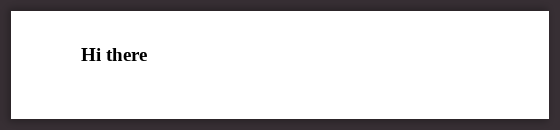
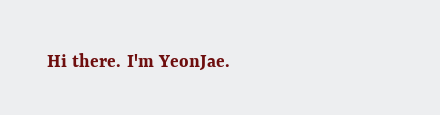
- Hi there
+ Hi there. I'm YeonJae.

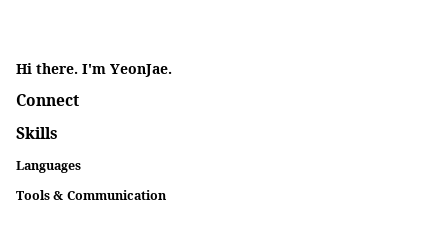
+ Connect
+ Skills
+ Languages
+ Tools & Communication

